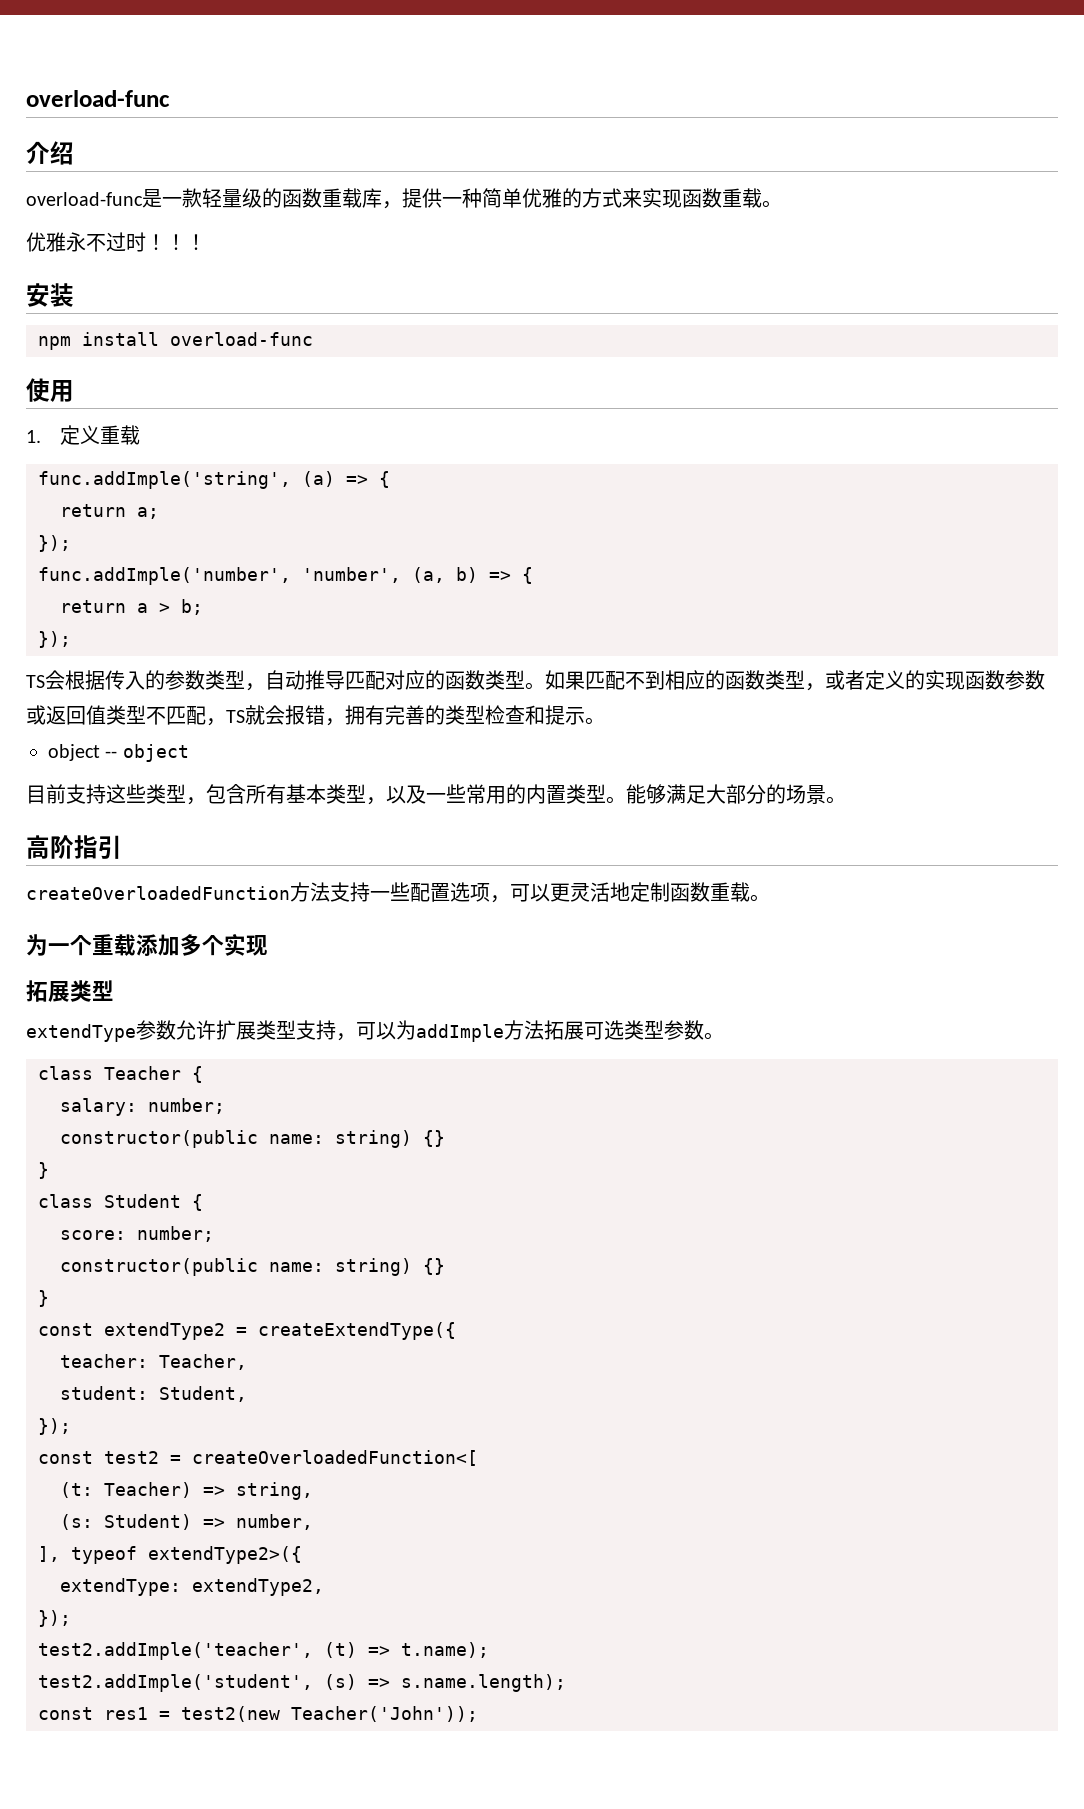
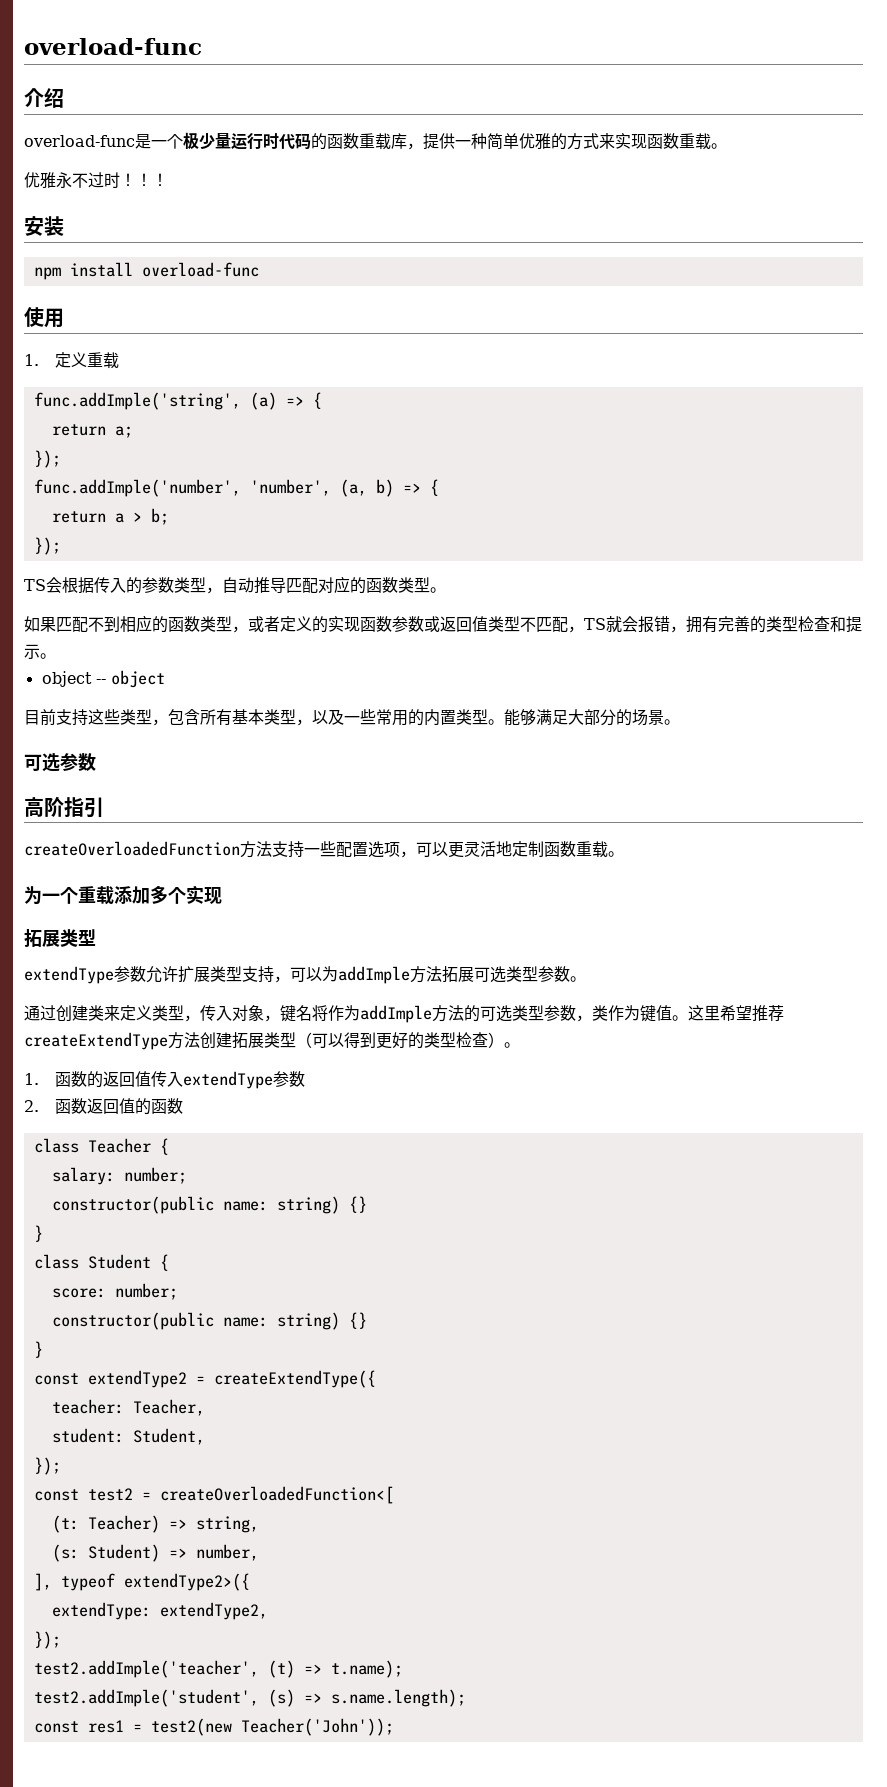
- overload-func是一款轻量级的函数重载库，提供一种简单优雅的方式来实现函数重载。
+ overload-func是一个极少量运行时代码的函数重载库，提供一种简单优雅的方式来实现函数重载。
- TS会根据传入的参数类型，自动推导匹配对应的函数类型。如果匹配不到相应的函数类型，或者定义的实现函数参数或返回值类型不匹配，TS就会报错，拥有完善的类型检查和提示。
+ TS会根据传入的参数类型，自动推导匹配对应的函数类型。
+ 如果匹配不到相应的函数类型，或者定义的实现函数参数或返回值类型不匹配，TS就会报错，拥有完善的类型检查和提示。
+ 可选参数
+ 通过创建类来定义类型，传入对象，键名将作为addImple方法的可选类型参数，类作为键值。这里希望推荐createExtendType方法创建拓展类型（可以得到更好的类型检查）。
+ 1.函数的返回值传入extendType参数
+ 2.函数返回值的函数

